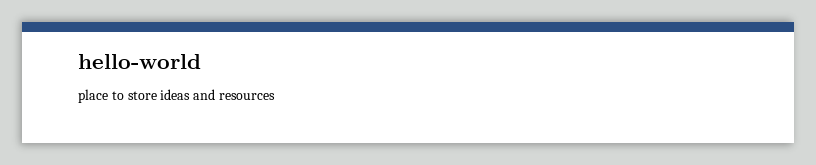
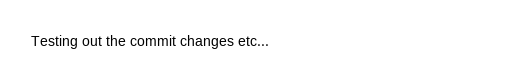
- hello-world
- place to store ideas and resources
+ Testing out the commit changes etc...

